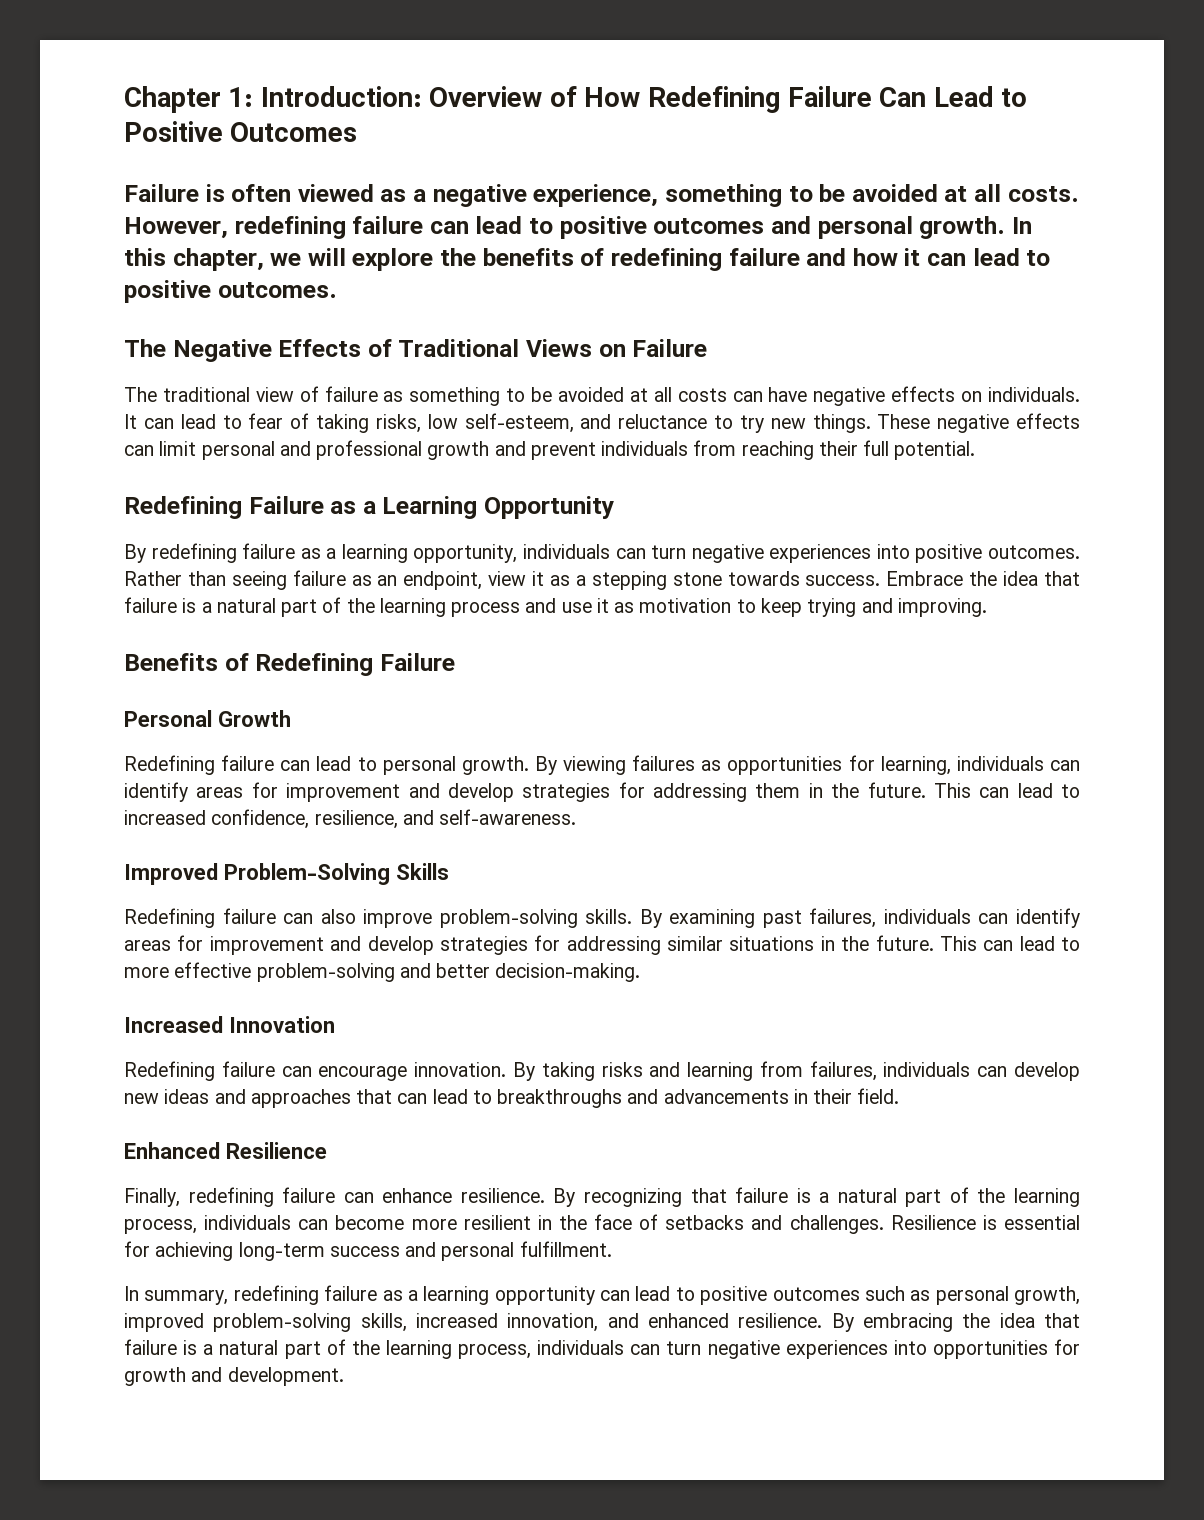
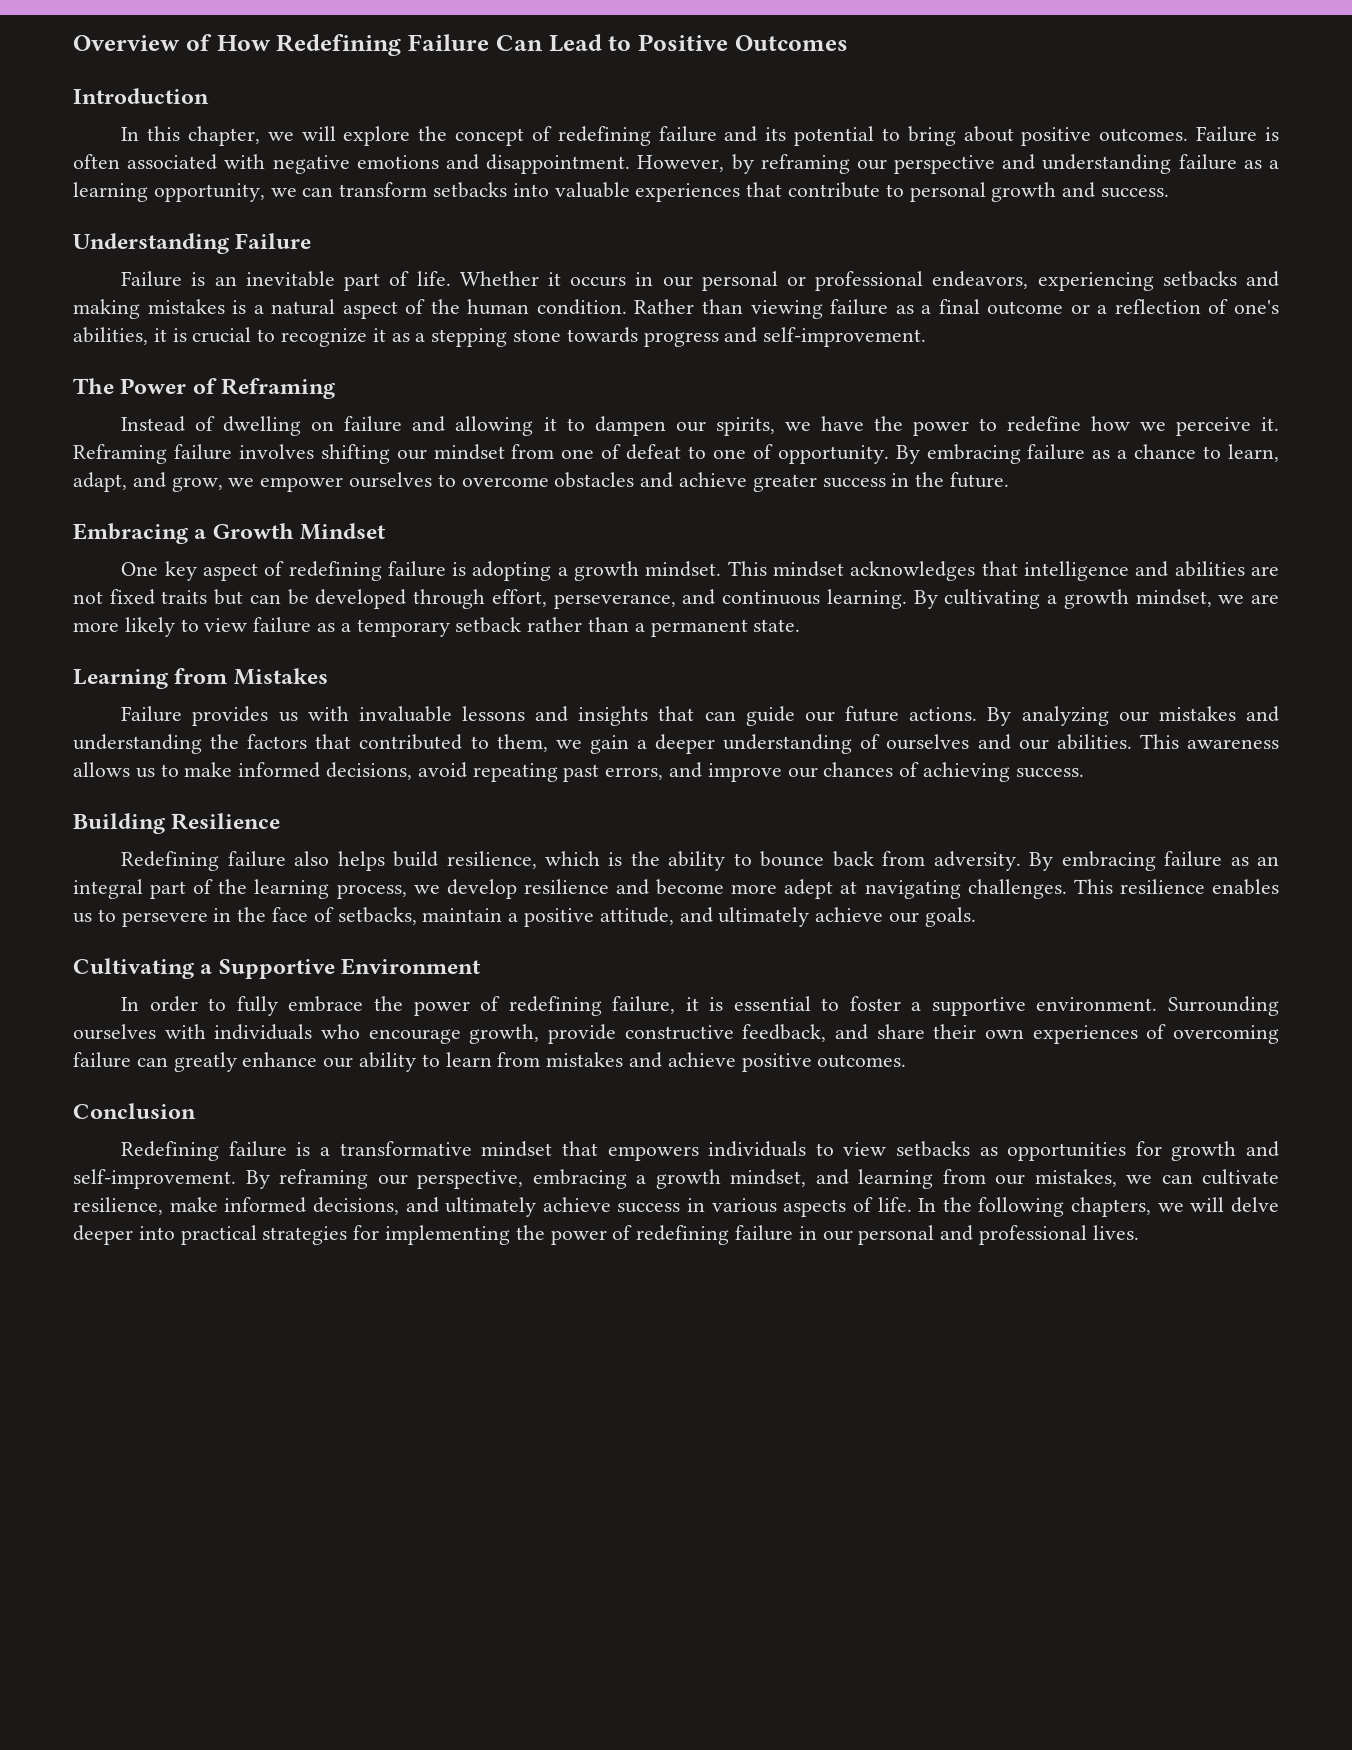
- Chapter 1: Introduction: Overview of How Redefining Failure Can Lead to Positive Outcomes
+ Overview of How Redefining Failure Can Lead to Positive Outcomes
- Failure is often viewed as a negative experience, something to be avoided at all costs. However, redefining failure can lead to positive outcomes and personal growth. In this chapter, we will explore the benefits of redefining failure and how it can lead to positive outcomes.
- The Negative Effects of Traditional Views on Failure
- The traditional view of failure as something to be avoided at all costs can have negative effects on individuals. It can lead to fear of taking risks, low self-esteem, and reluctance to try new things. These negative effects can limit personal and professional growth and prevent individuals from reaching their full potential.
- Redefining Failure as a Learning Opportunity
- By redefining failure as a learning opportunity, individuals can turn negative experiences into positive outcomes.
+ Introduction
+ In this chapter, we will explore the concept of redefining failure and its potential to bring about positive outcomes. Failure is often associated with negative emotions and disappointment. However, by reframing our perspective and understanding failure as a learning opportunity, we can transform setbacks into valuable experiences that contribute to personal growth and success.
+ Understanding Failure
+ Failure is an inevitable part of life. Whether it occurs in our personal or professional endeavors, experiencing setbacks and making mistakes is a natural aspect of the human condition.
- Rather than seeing failure as an endpoint, view it as a stepping stone towards success. Embrace the idea that failure is a natural part of the learning process and use it as motivation to keep trying and improving.
- Benefits of Redefining Failure
- Personal Growth
- Redefining failure can lead to personal growth. By viewing failures as opportunities for learning, individuals can identify areas for improvement and develop strategies for addressing them in the future. This can lead to increased confidence, resilience, and self-awareness.
- Improved Problem-Solving Skills
- Redefining failure can also improve problem-solving skills. By examining past failures, individuals can identify areas for improvement and develop strategies for addressing similar situations in the future. This can lead to more effective problem-solving and better decision-making.
- Increased Innovation
- Redefining failure can encourage innovation. By taking risks and learning from failures, individuals can develop new ideas and approaches that can lead to breakthroughs and advancements in their field.
- Enhanced Resilience
- Finally, redefining failure can enhance resilience. By recognizing that failure is a natural part of the learning process, individuals can become more resilient in the face of setbacks and challenges. Resilience is essential for achieving long-term success and personal fulfillment.
- In summary, redefining failure as a learning opportunity can lead to positive outcomes such as personal growth, improved problem-solving skills, increased innovation, and enhanced resilience. By embracing the idea that failure is a natural part of the learning process, individuals can turn negative experiences into opportunities for growth and development.
+ Rather than viewing failure as a final outcome or a reflection of one's abilities, it is crucial to recognize it as a stepping stone towards progress and self-improvement.
+ The Power of Reframing
+ Instead of dwelling on failure and allowing it to dampen our spirits, we have the power to redefine how we perceive it. Reframing failure involves shifting our mindset from one of defeat to one of opportunity. By embracing failure as a chance to learn, adapt, and grow, we empower ourselves to overcome obstacles and achieve greater success in the future.
+ Embracing a Growth Mindset
+ One key aspect of redefining failure is adopting a growth mindset. This mindset acknowledges that intelligence and abilities are not fixed traits but can be developed through effort, perseverance, and continuous learning. By cultivating a growth mindset, we are more likely to view failure as a temporary setback rather than a permanent state.
+ Learning from Mistakes
+ Failure provides us with invaluable lessons and insights that can guide our future actions. By analyzing our mistakes and understanding the factors that contributed to them, we gain a deeper understanding of ourselves and our abilities. This awareness allows us to make informed decisions, avoid repeating past errors, and improve our chances of achieving success.
+ Building Resilience
+ Redefining failure also helps build resilience, which is the ability to bounce back from adversity. By embracing failure as an integral part of the learning process, we develop resilience and become more adept at navigating challenges. This resilience enables us to persevere in the face of setbacks, maintain a positive attitude, and ultimately achieve our goals.
+ Cultivating a Supportive Environment
+ In order to fully embrace the power of redefining failure, it is essential to foster a supportive environment. Surrounding ourselves with individuals who encourage growth, provide constructive feedback, and share their own experiences of overcoming failure can greatly enhance our ability to learn from mistakes and achieve positive outcomes.
+ Conclusion
+ Redefining failure is a transformative mindset that empowers individuals to view setbacks as opportunities for growth and self-improvement. By reframing our perspective, embracing a growth mindset, and learning from our mistakes, we can cultivate resilience, make informed decisions, and ultimately achieve success in various aspects of life. In the following chapters, we will delve deeper into practical strategies for implementing the power of redefining failure in our personal and professional lives.

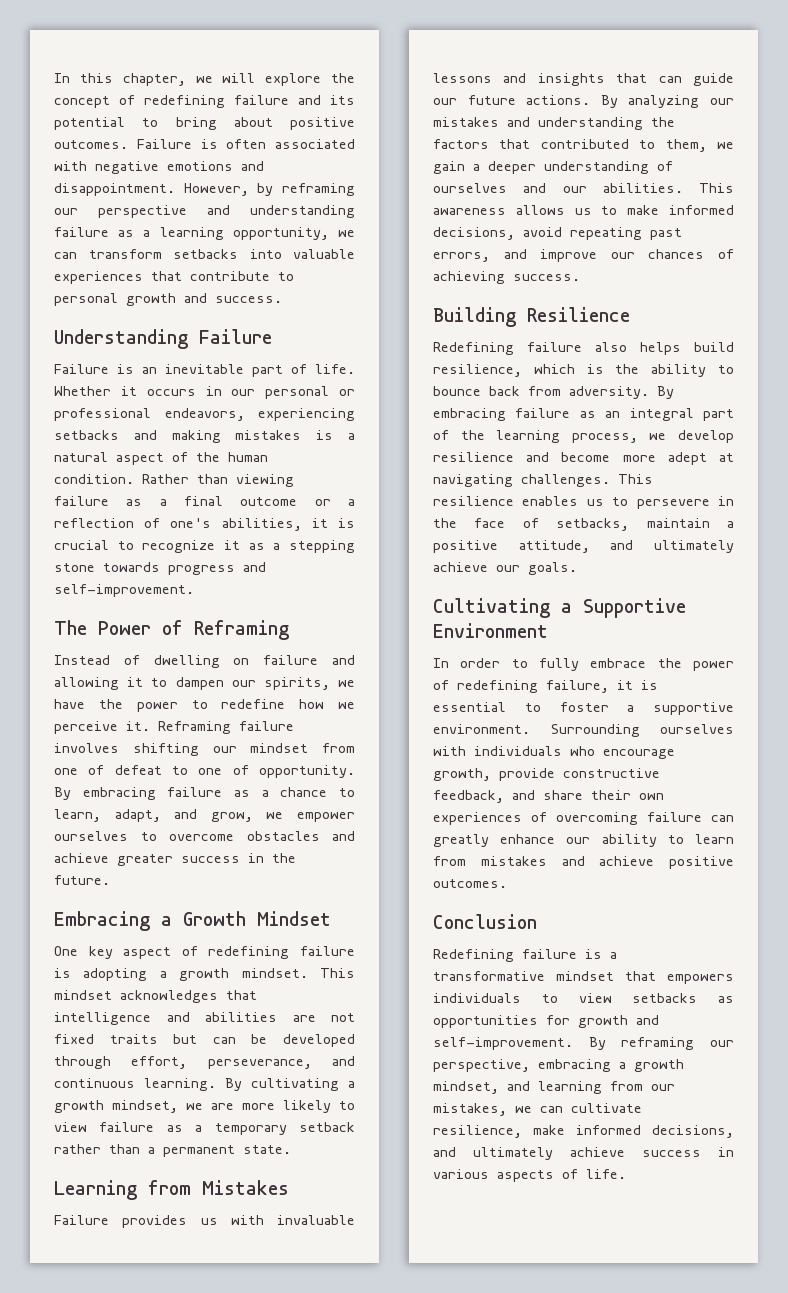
- Overview of How Redefining Failure Can Lead to Positive Outcomes
- Introduction
- In the following chapters, we will delve deeper into practical strategies for implementing the power of redefining failure in our personal and professional lives.

